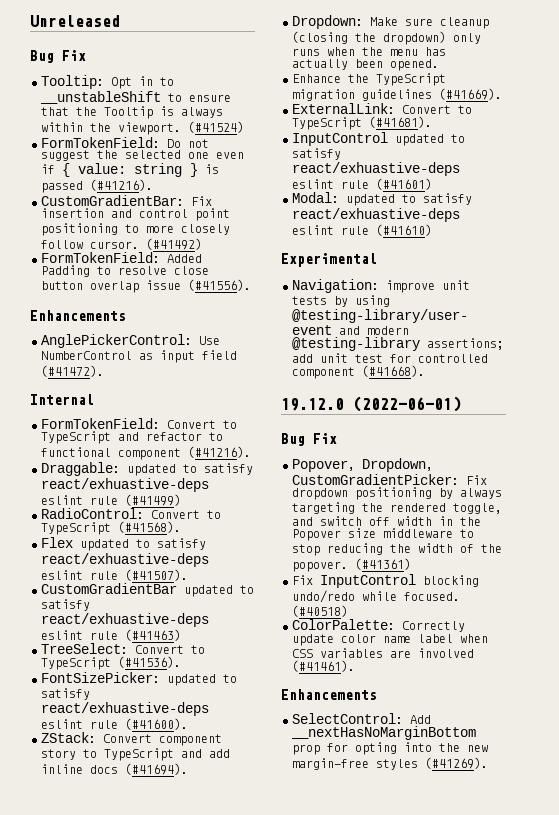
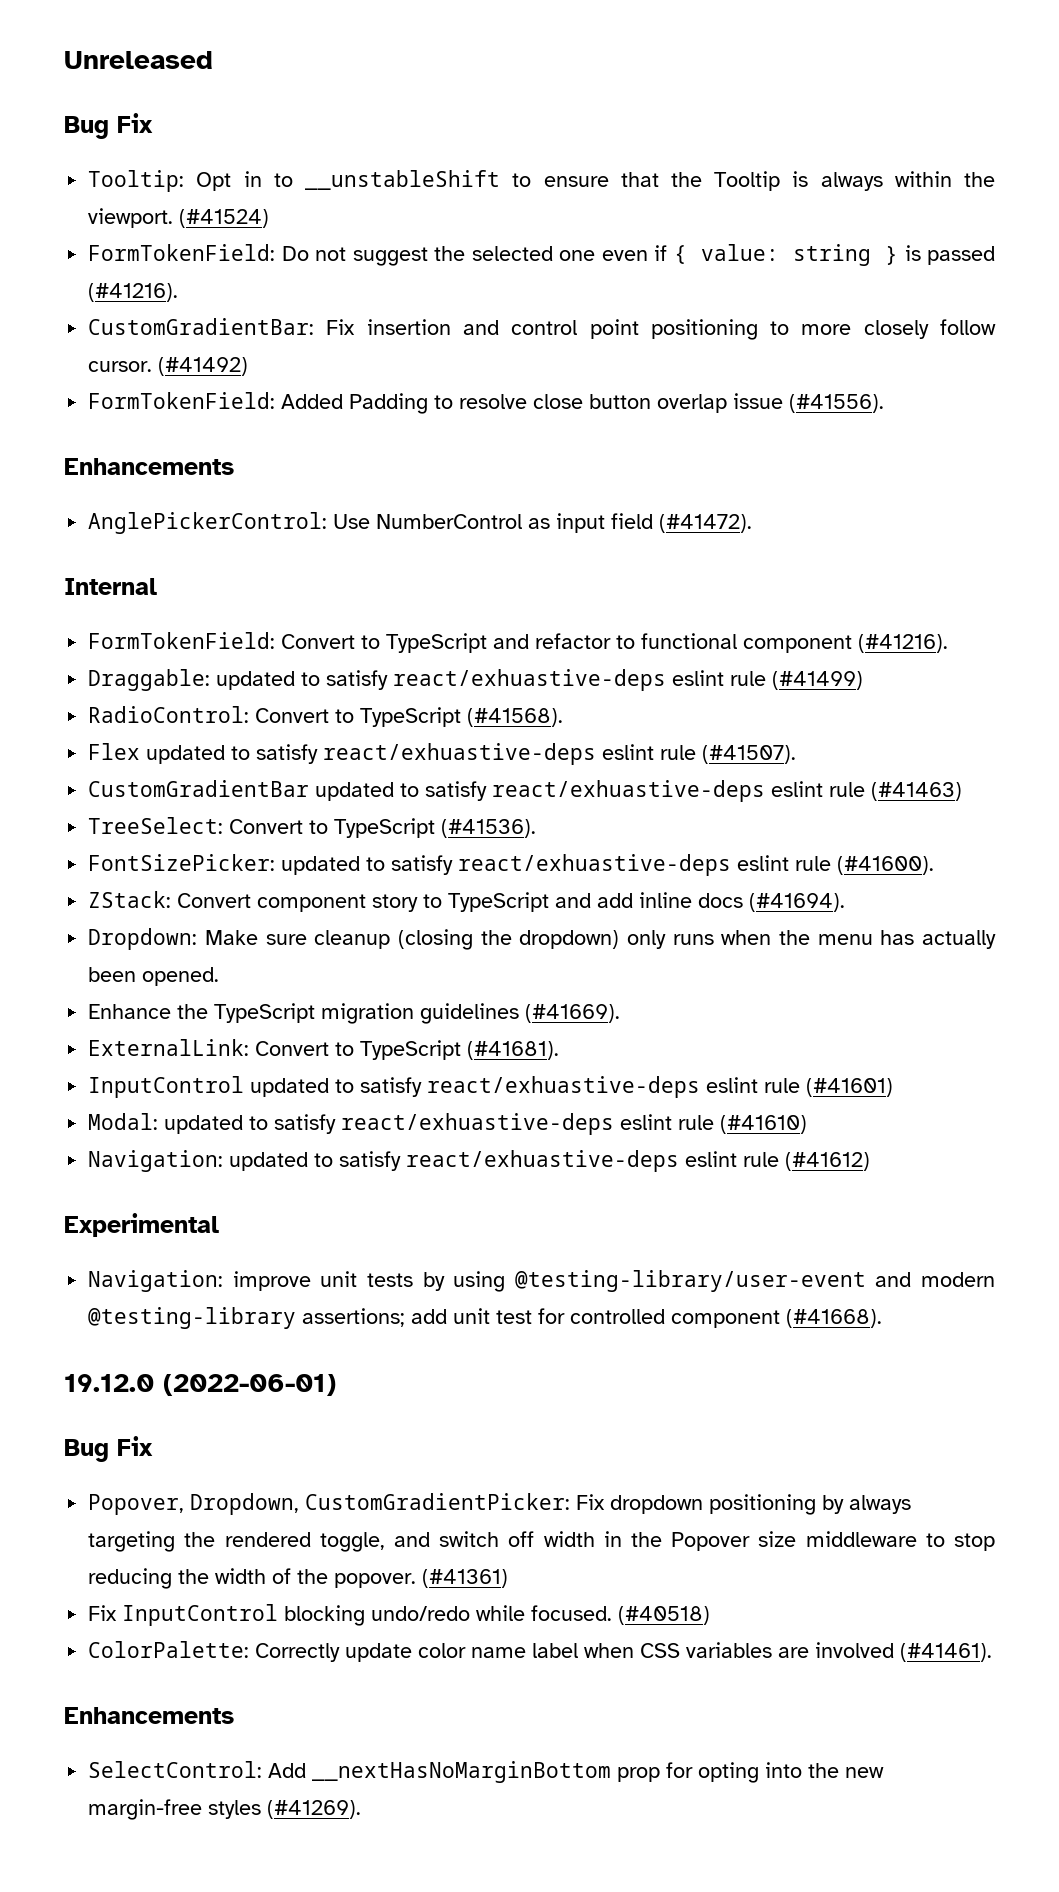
+ Navigation: updated to satisfy react/exhuastive-deps eslint rule (#41612)

